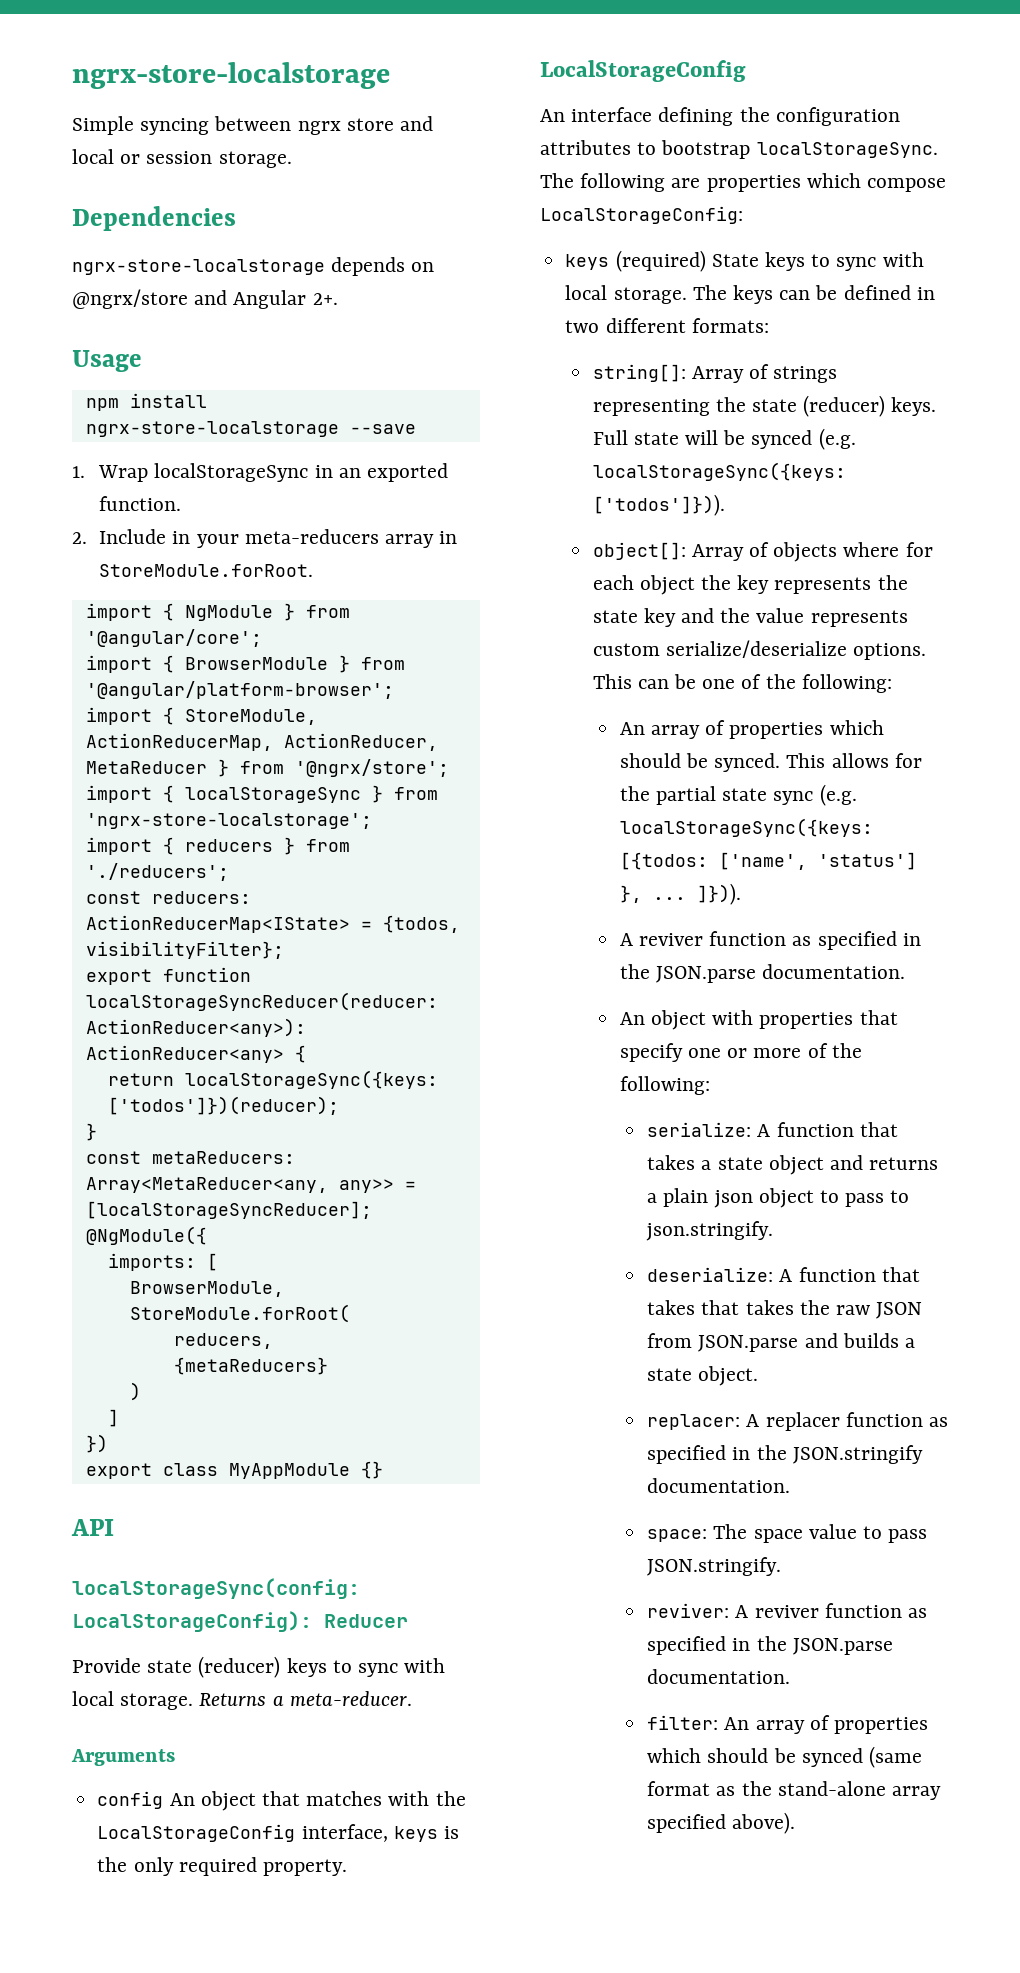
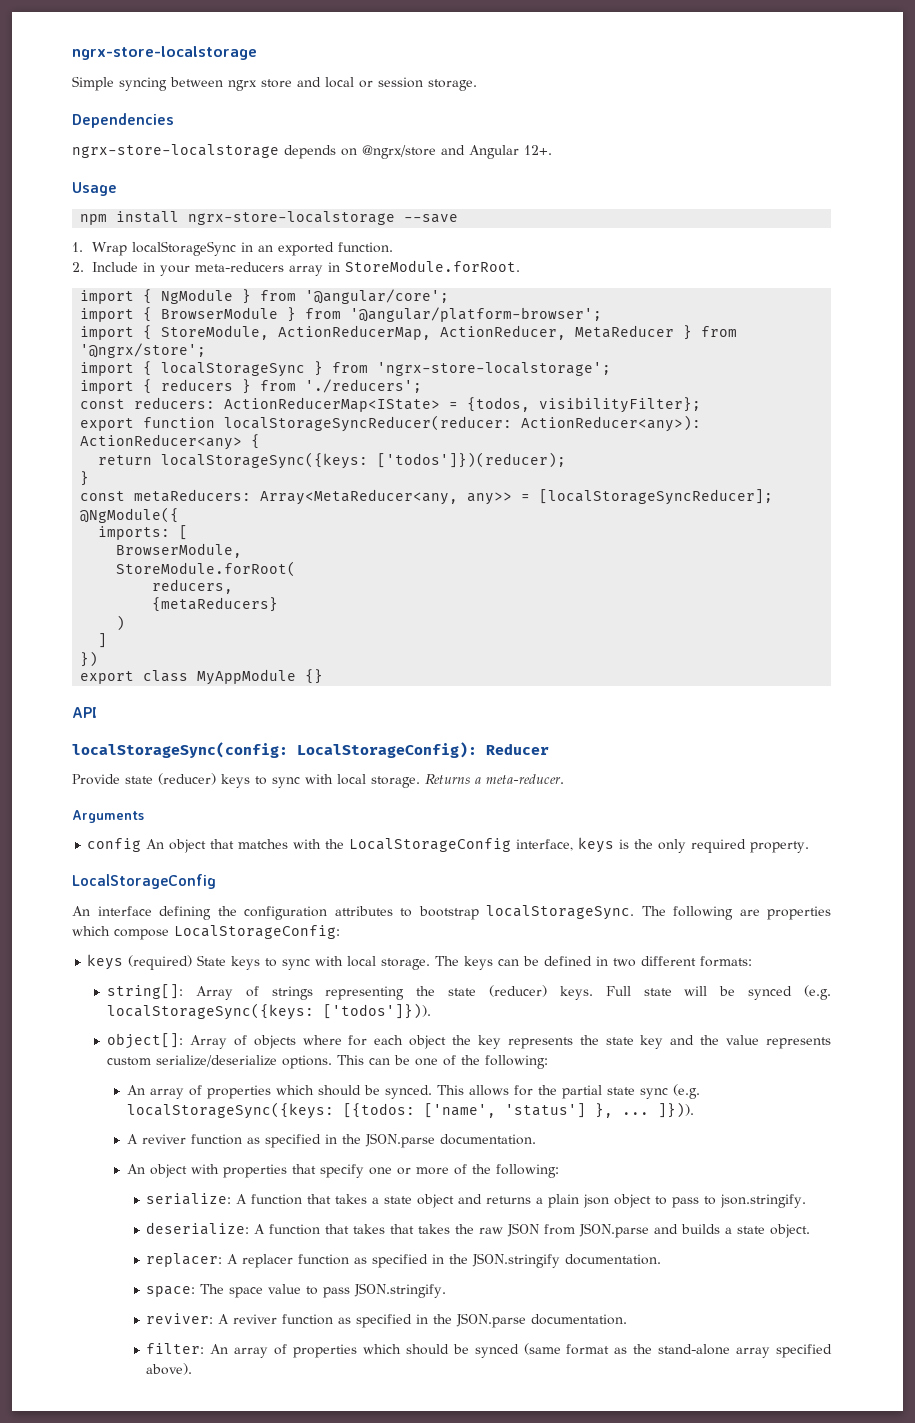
- ngrx-store-localstorage depends on @ngrx/store and Angular 2+.
+ ngrx-store-localstorage depends on @ngrx/store and Angular 12+.

